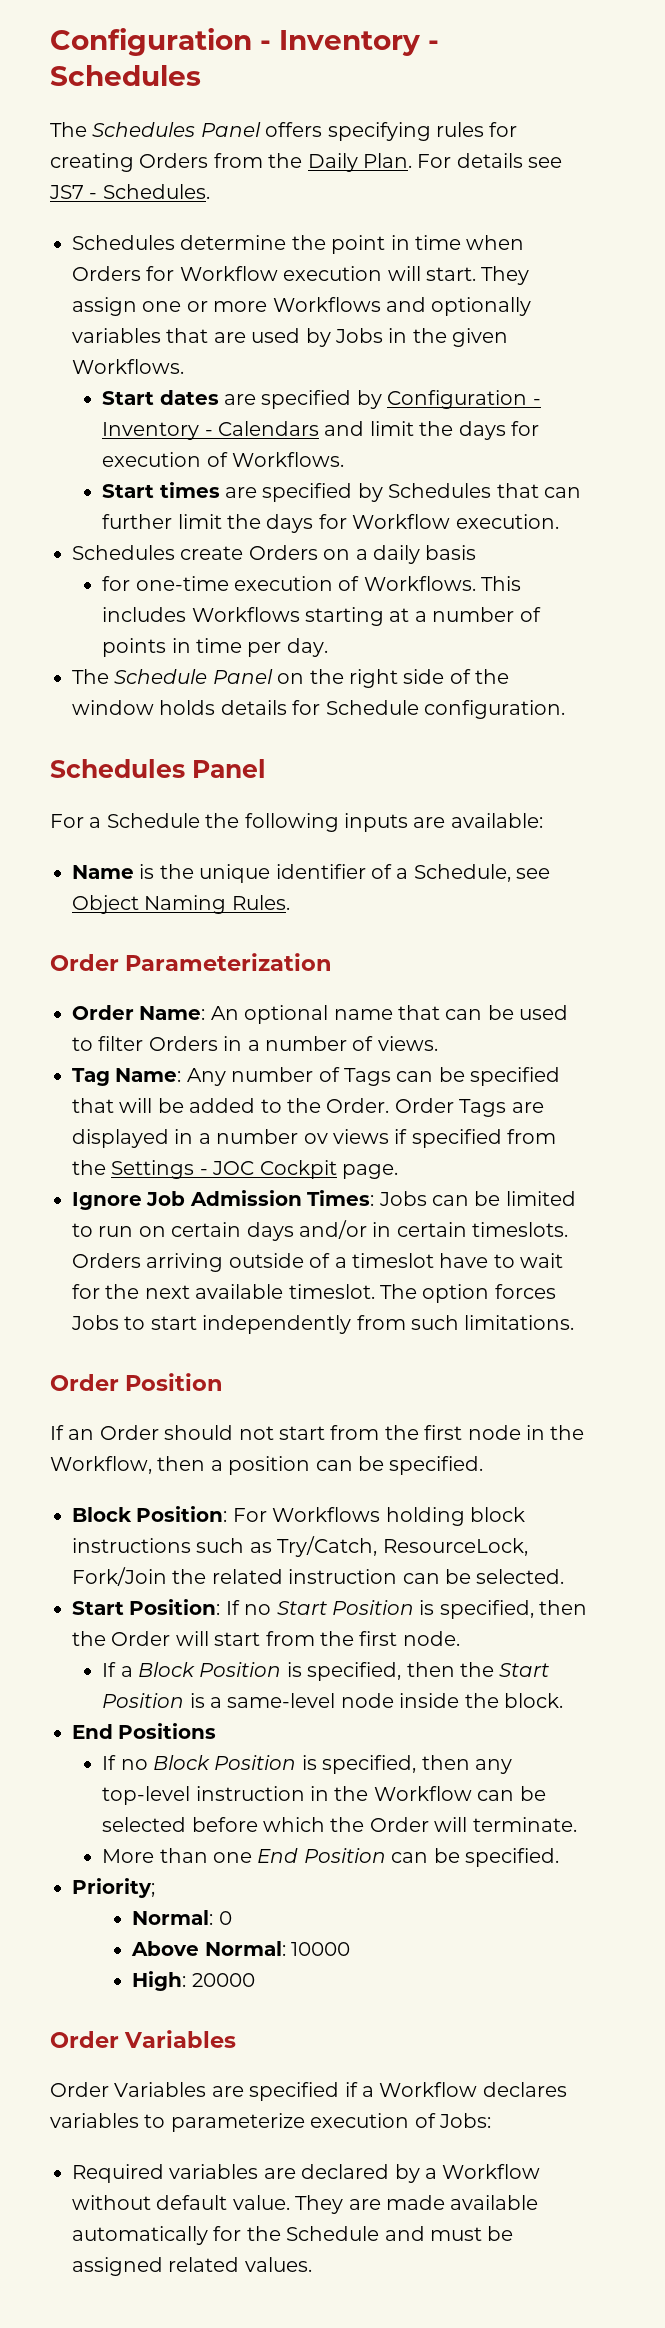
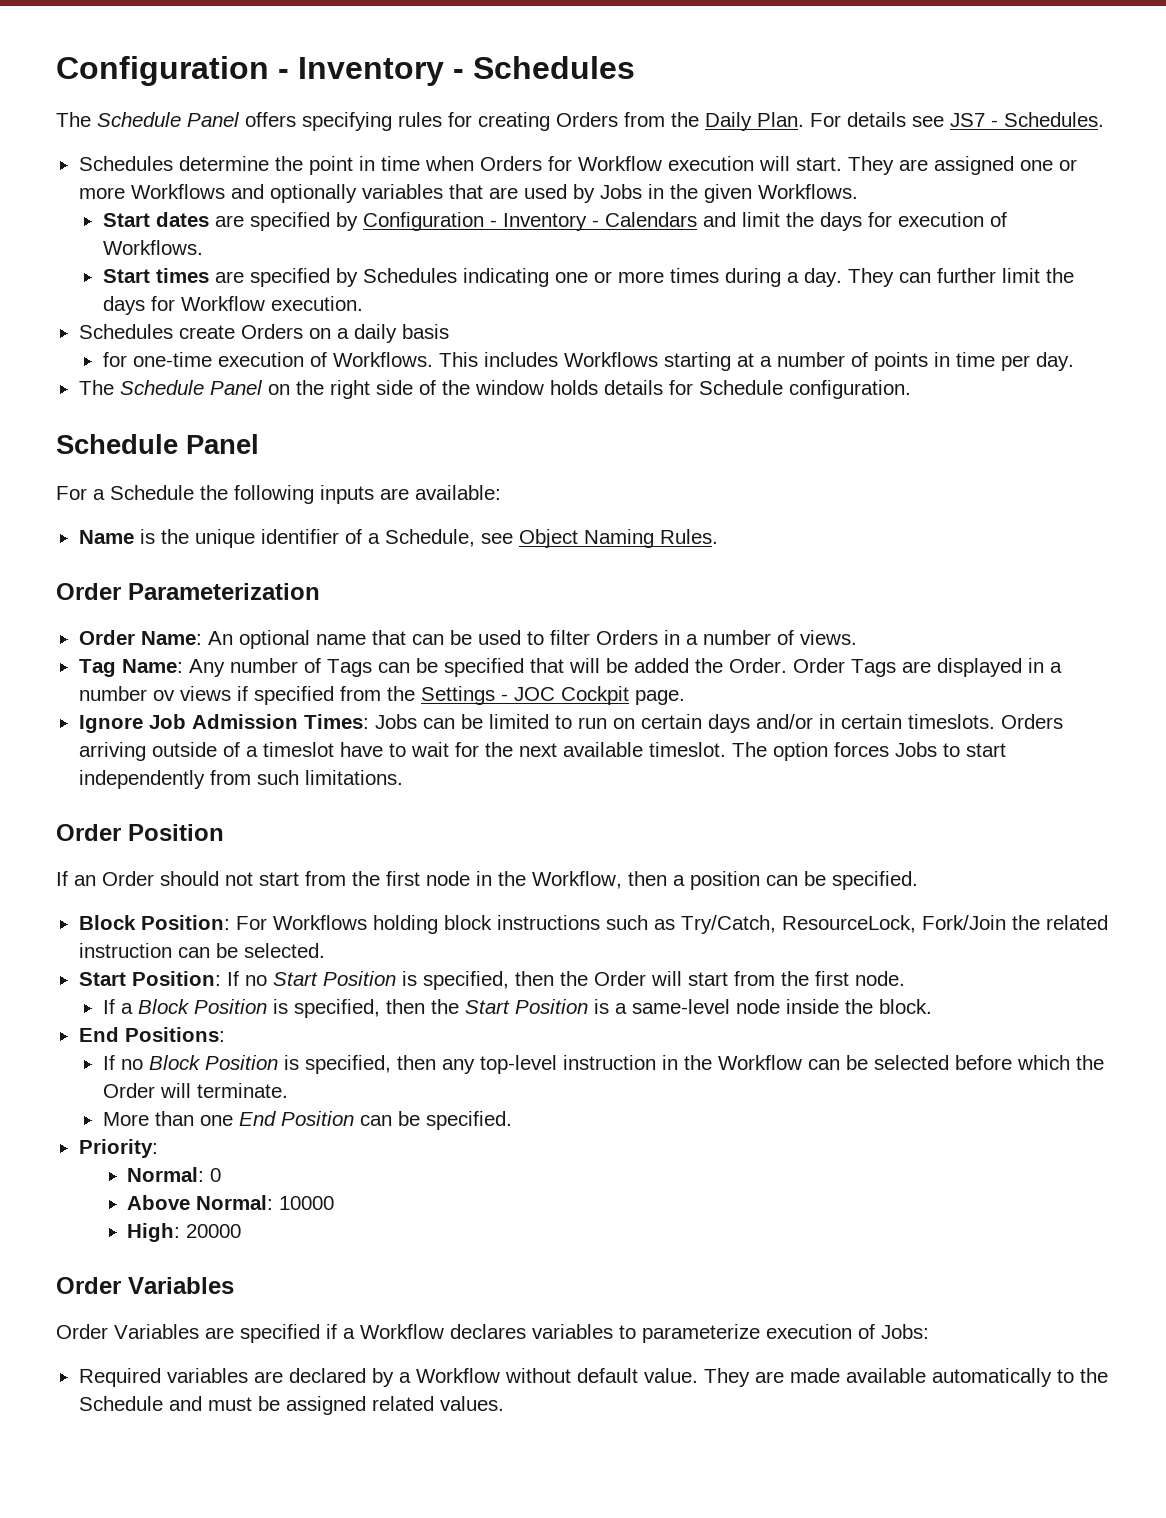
- The Schedules Panel offers specifying rules for creating Orders from the Daily Plan.
+ The Schedule Panel offers specifying rules for creating Orders from the Daily Plan.
- They assign one or more Workflows and optionally variables that are used by Jobs in the given Workflows.
+ They are assigned one or more Workflows and optionally variables that are used by Jobs in the given Workflows.
- Start times are specified by Schedules that can further limit the days for Workflow execution.
+ Start times are specified by Schedules indicating one or more times during a day. They can further limit the days for Workflow execution.
  The Schedule Panel on the right side of the window holds details for Schedule configuration.
- Schedules Panel
+ Schedule Panel
- Tag Name: Any number of Tags can be specified that will be added to the Order.
+ Tag Name: Any number of Tags can be specified that will be added the Order.
- End Positions
+ End Positions:
- Priority;
+ Priority:
- They are made available automatically for the Schedule and must be assigned related values.
+ They are made available automatically to the Schedule and must be assigned related values.

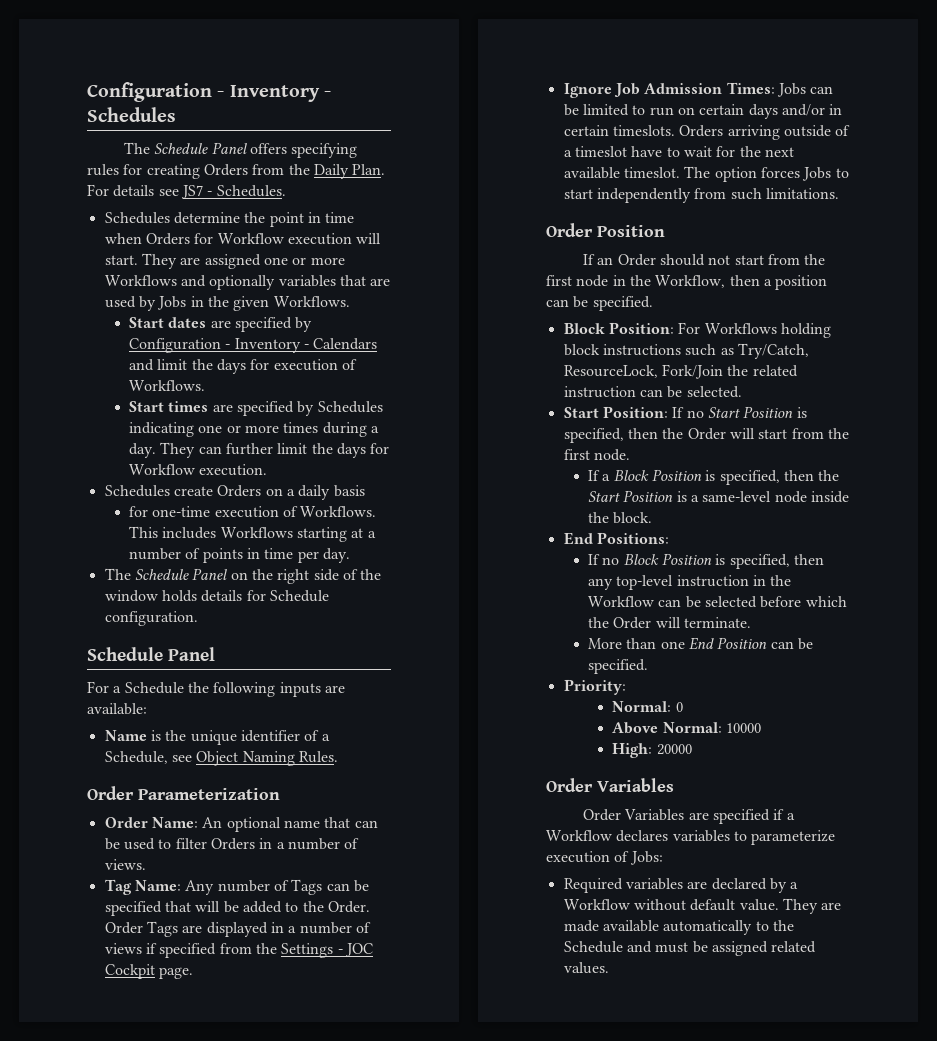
- Tag Name: Any number of Tags can be specified that will be added the Order.
+ Tag Name: Any number of Tags can be specified that will be added to the Order.
- Order Tags are displayed in a number ov views if specified from the Settings - JOC Cockpit page.
+ Order Tags are displayed in a number of views if specified from the Settings - JOC Cockpit page.

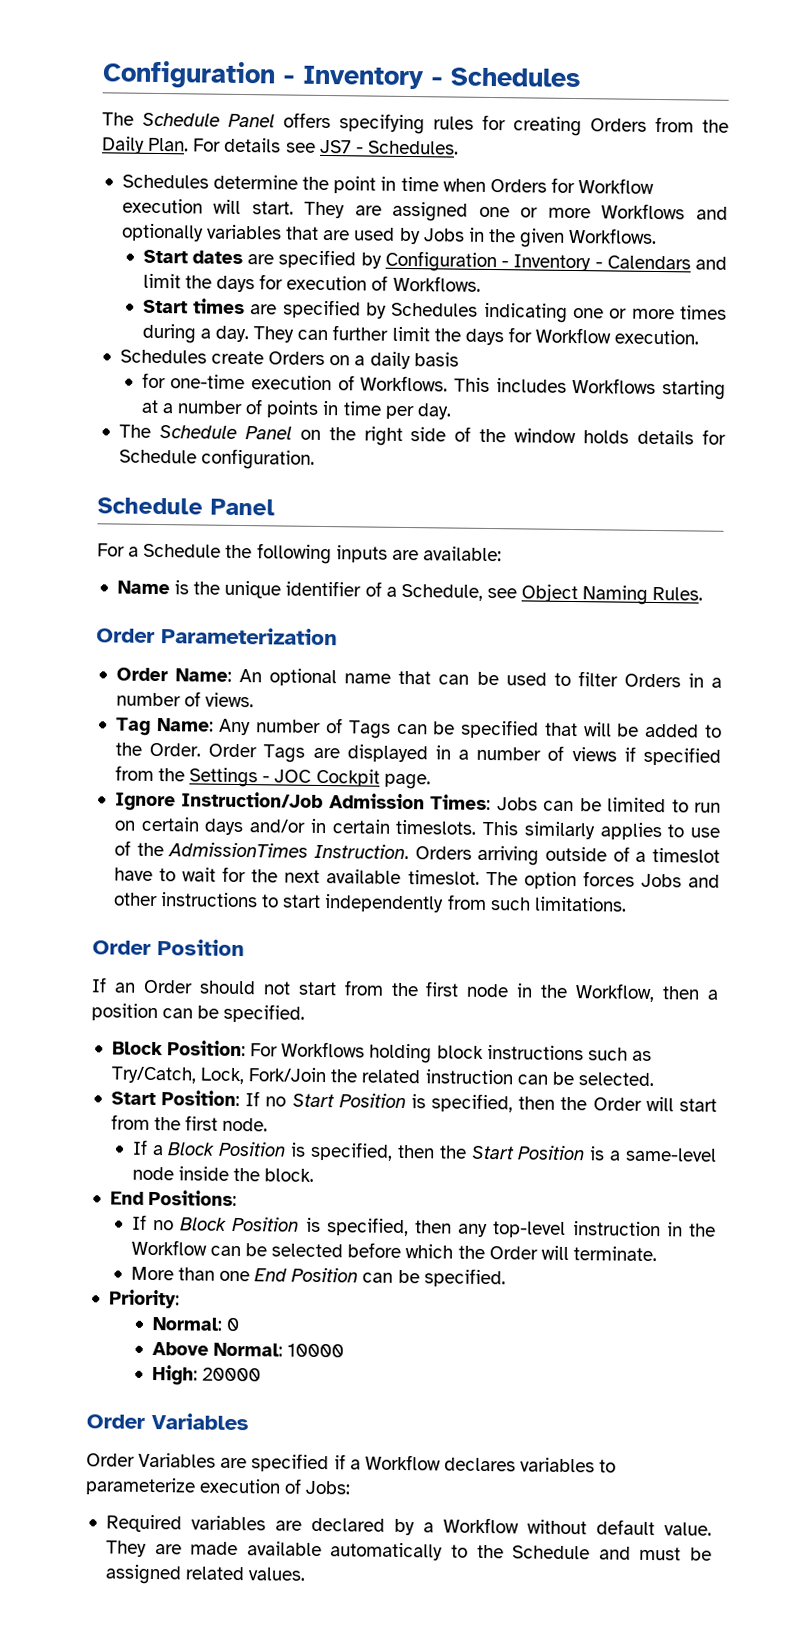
- Ignore Job Admission Times: Jobs can be limited to run on certain days and/or in certain timeslots.
+ Ignore Instruction/Job Admission Times: Jobs can be limited to run on certain days and/or in certain timeslots.
+ This similarly applies to use of the AdmissionTimes Instruction.
- The option forces Jobs to start independently from such limitations.
+ The option forces Jobs and other instructions to start independently from such limitations.
- Block Position: For Workflows holding block instructions such as Try/Catch, ResourceLock, Fork/Join the related instruction can be selected.
+ Block Position: For Workflows holding block instructions such as Try/Catch, Lock, Fork/Join the related instruction can be selected.

